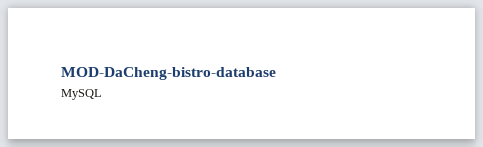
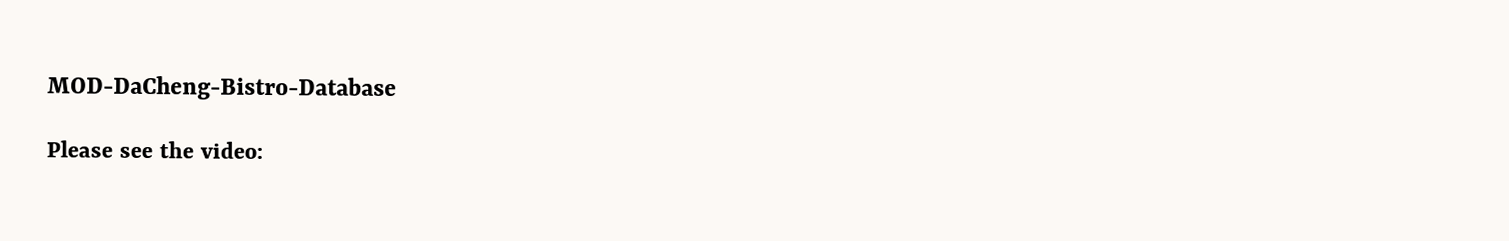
- MOD-DaCheng-bistro-database
- MySQL
+ MOD-DaCheng-Bistro-Database
+ Please see the video:

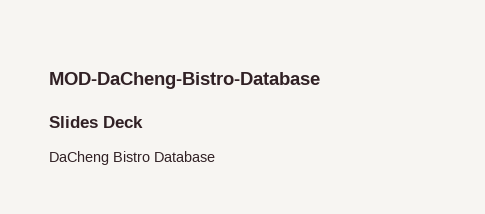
- Please see the video:
+ Slides Deck
+ DaCheng Bistro Database

